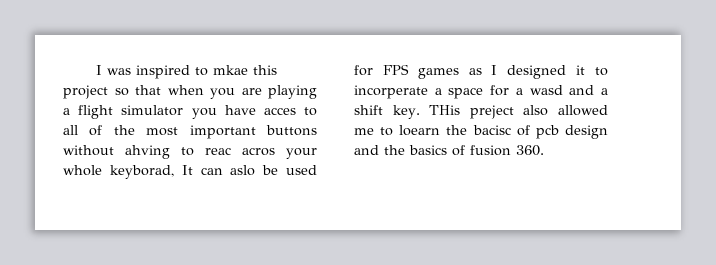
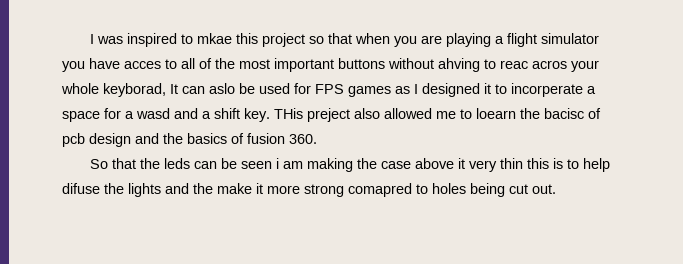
+ So that the leds can be seen i am making the case above it very thin this is to help difuse the lights and the make it more strong comapred to holes being cut out.

